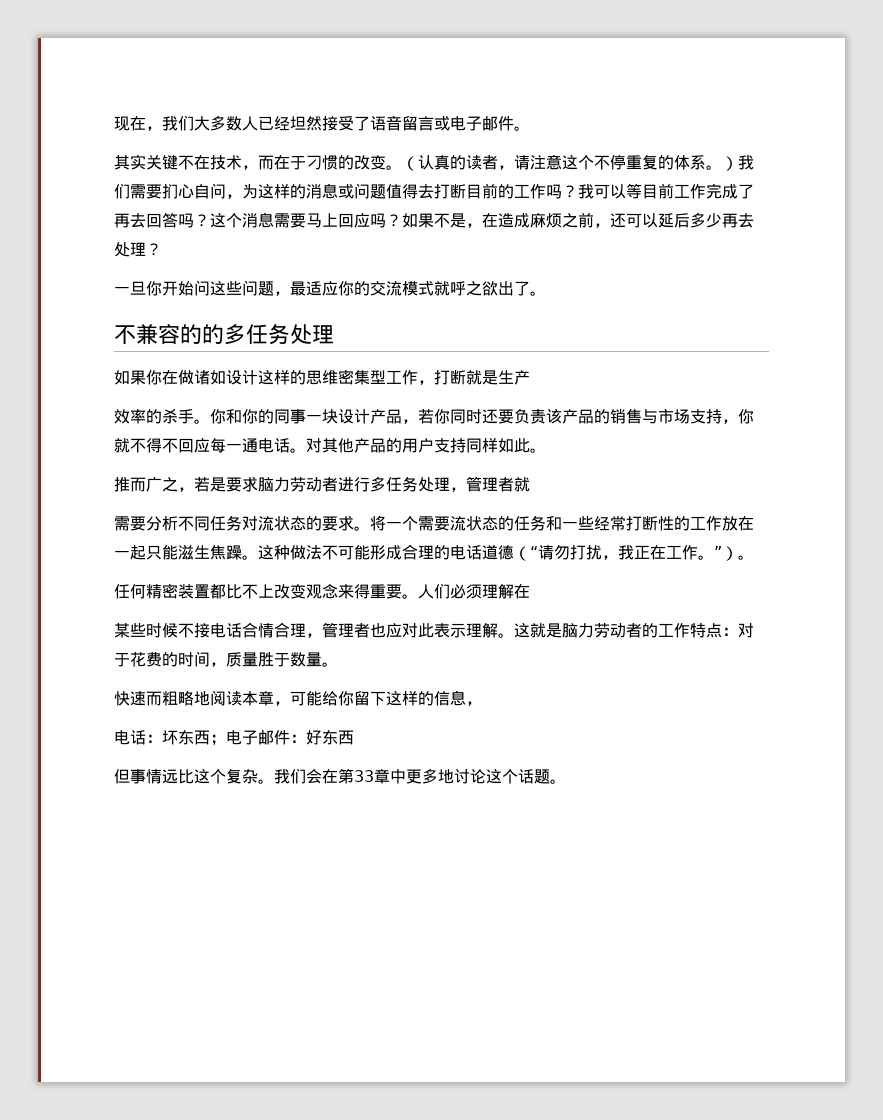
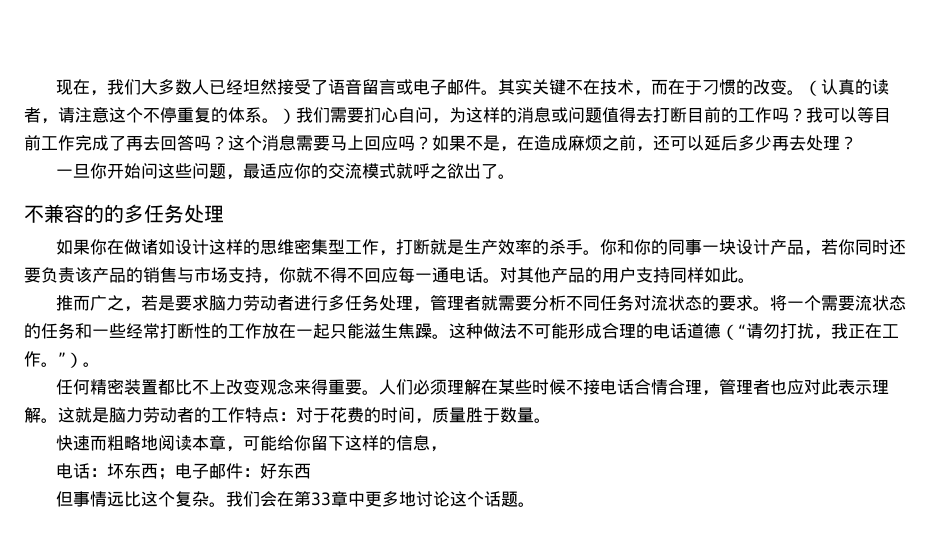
- 现在，我们大多数人已经坦然接受了语音留言或电子邮件。
- 其实关键不在技术，而在于刁惯的改变。
+ 现在，我们大多数人已经坦然接受了语音留言或电子邮件。其实关键不在技术，而在于刁惯的改变。
- 如果你在做诸如设计这样的思维密集型工作，打断就是生产
- 效率的杀手。
+ 如果你在做诸如设计这样的思维密集型工作，打断就是生产效率的杀手。
- 推而广之，若是要求脑力劳动者进行多任务处理，管理者就
- 需要分析不同任务对流状态的要求。
+ 推而广之，若是要求脑力劳动者进行多任务处理，管理者就需要分析不同任务对流状态的要求。
- 人们必须理解在
- 某些时候不接电话合情合理，管理者也应对此表示理解。
+ 人们必须理解在某些时候不接电话合情合理，管理者也应对此表示理解。

